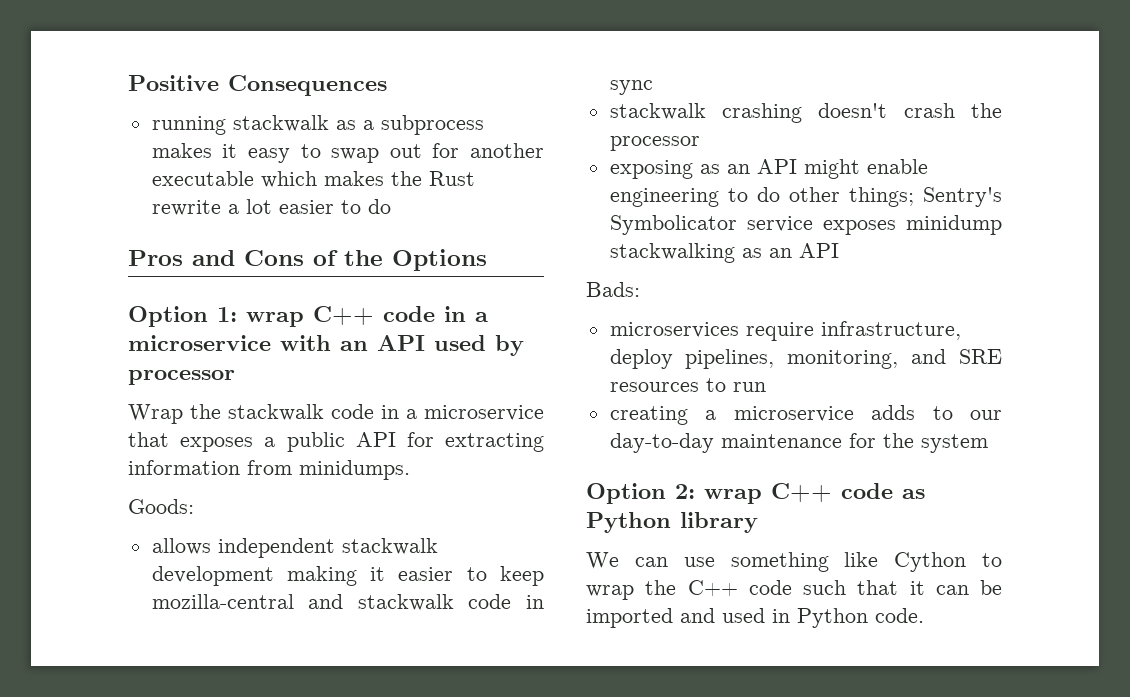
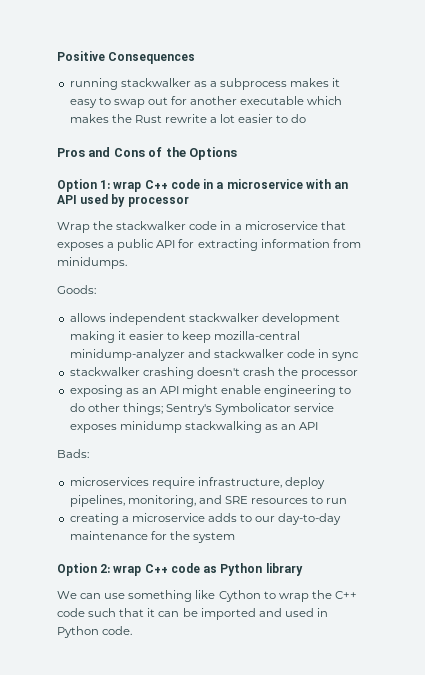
- running stackwalk as a subprocess makes it easy to swap out for another executable which makes the Rust rewrite a lot easier to do
+ running stackwalker as a subprocess makes it easy to swap out for another executable which makes the Rust rewrite a lot easier to do
- Wrap the stackwalk code in a microservice that exposes a public API for extracting information from minidumps.
+ Wrap the stackwalker code in a microservice that exposes a public API for extracting information from minidumps.
- allows independent stackwalk development making it easier to keep mozilla-central and stackwalk code in sync
+ allows independent stackwalker development making it easier to keep mozilla-central minidump-analyzer and stackwalker code in sync
- stackwalk crashing doesn't crash the processor
+ stackwalker crashing doesn't crash the processor

